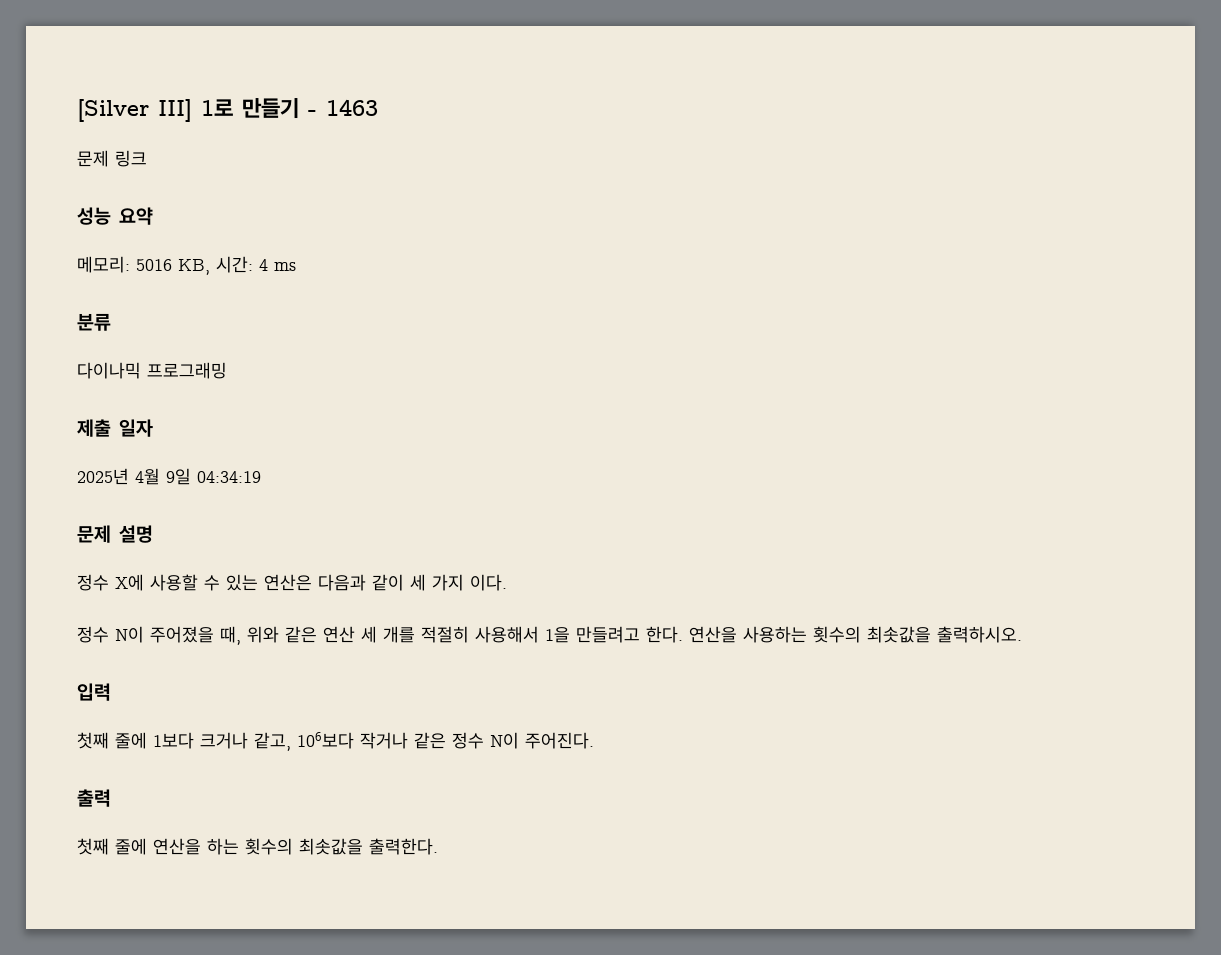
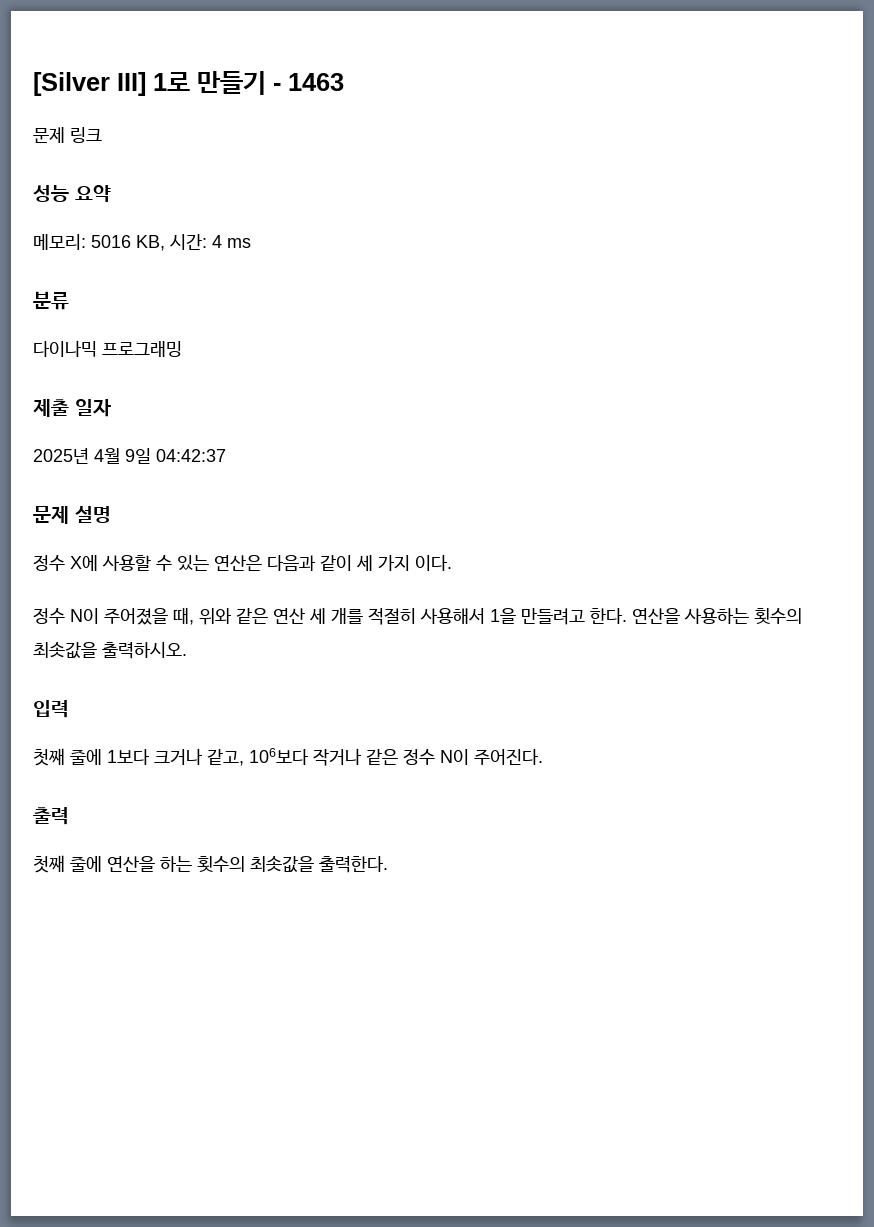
- 2025년 4월 9일 04:34:19
+ 2025년 4월 9일 04:42:37

